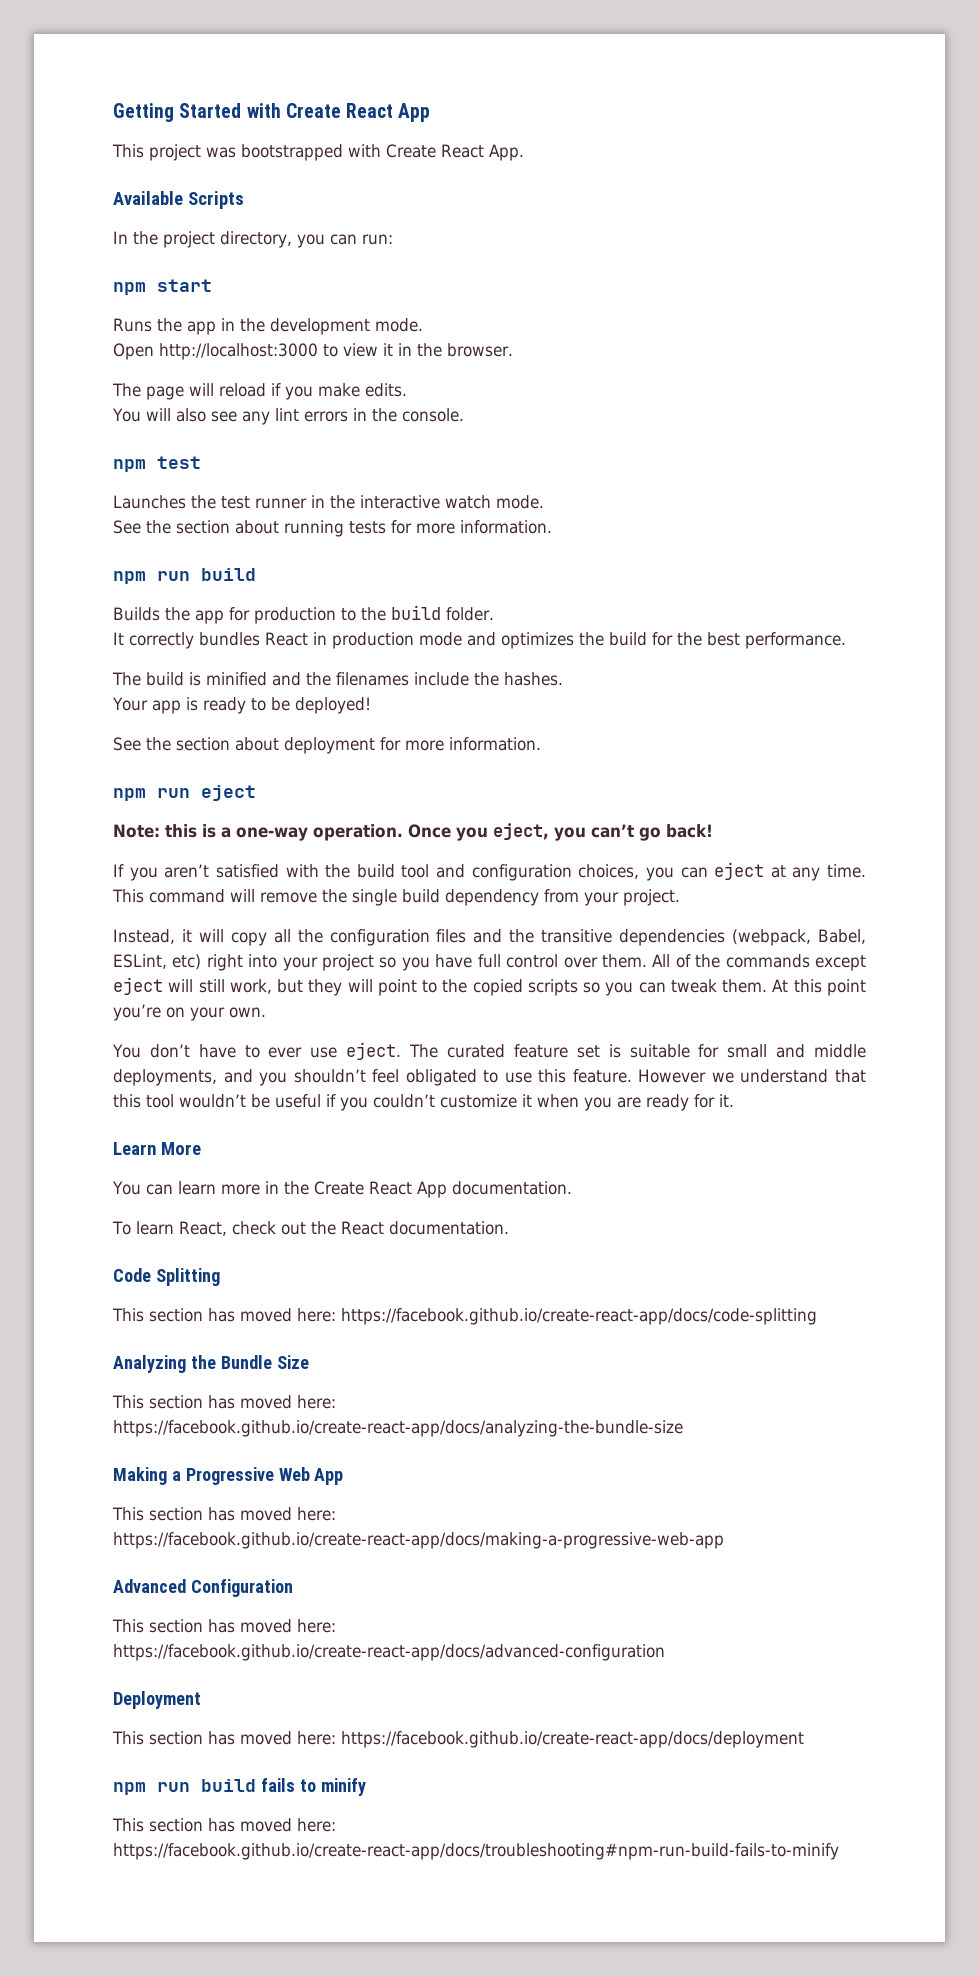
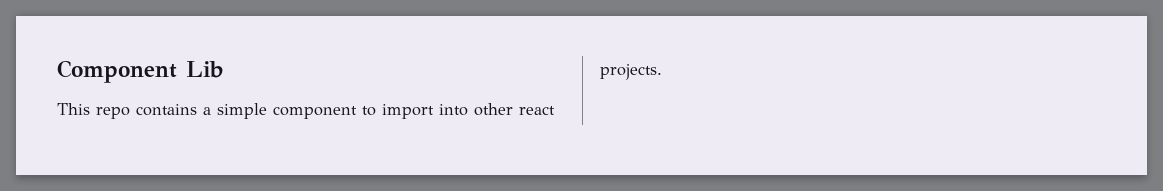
- Getting Started with Create React App
- This project was bootstrapped with Create React App.
- Available Scripts
- In the project directory, you can run:
- npm start
- Runs the app in the development mode.
- Open http://localhost:3000 to view it in the browser.
- The page will reload if you make edits.
- You will also see any lint errors in the console.
- npm test
- Launches the test runner in the interactive watch mode.
- See the section about running tests for more information.
- npm run build
- Builds the app for production to the build folder.
- It correctly bundles React in production mode and optimizes the build for the best performance.
- The build is minified and the filenames include the hashes.
- Your app is ready to be deployed!
- See the section about deployment for more information.
- npm run eject
- Note: this is a one-way operation. Once you eject, you can’t go back!
- If you aren’t satisfied with the build tool and configuration choices, you can eject at any time. This command will remove the single build dependency from your project.
- Instead, it will copy all the configuration files and the transitive dependencies (webpack, Babel, ESLint, etc) right into your project so you have full control over them. All of the commands except eject will still work, but they will point to the copied scripts so you can tweak them. At this point you’re on your own.
- You don’t have to ever use eject. The curated feature set is suitable for small and middle deployments, and you shouldn’t feel obligated to use this feature. However we understand that this tool wouldn’t be useful if you couldn’t customize it when you are ready for it.
- Learn More
- You can learn more in the Create React App documentation.
- To learn React, check out the React documentation.
- Code Splitting
- This section has moved here: https://facebook.github.io/create-react-app/docs/code-splitting
- Analyzing the Bundle Size
- This section has moved here: https://facebook.github.io/create-react-app/docs/analyzing-the-bundle-size
- Making a Progressive Web App
- This section has moved here: https://facebook.github.io/create-react-app/docs/making-a-progressive-web-app
- Advanced Configuration
- This section has moved here: https://facebook.github.io/create-react-app/docs/advanced-configuration
- Deployment
- This section has moved here: https://facebook.github.io/create-react-app/docs/deployment
- npm run build fails to minify
- This section has moved here: https://facebook.github.io/create-react-app/docs/troubleshooting#npm-run-build-fails-to-minify
+ Component Lib
+ This repo contains a simple component to import into other react projects.

